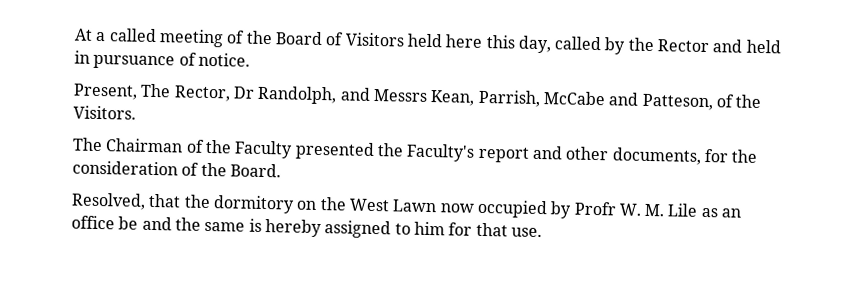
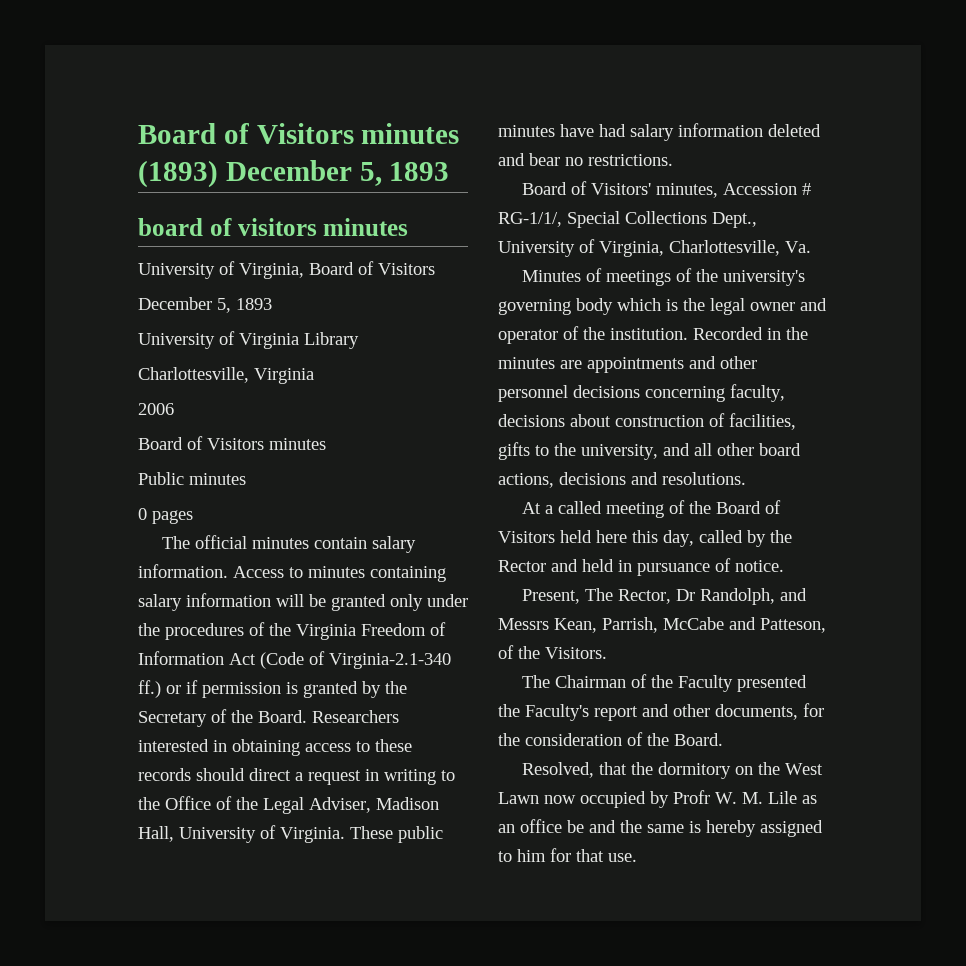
+ Board of Visitors minutes (1893) December 5, 1893
+ board of visitors minutes
+ University of Virginia, Board of Visitors
+ December 5, 1893
+ University of Virginia Library
+ Charlottesville, Virginia
+ 2006
+ Board of Visitors minutes
+ Public minutes
+ 0 pages
+ The official minutes contain salary information. Access to minutes containing salary information will be granted only under the procedures of the Virginia Freedom of Information Act (Code of Virginia-2.1-340 ff.) or if permission is granted by the Secretary of the Board. Researchers interested in obtaining access to these records should direct a request in writing to the Office of the Legal Adviser, Madison Hall, University of Virginia. These public minutes have had salary information deleted and bear no restrictions.
+ Board of Visitors' minutes, Accession # RG-1/1/, Special Collections Dept., University of Virginia, Charlottesville, Va.
+ Minutes of meetings of the university's governing body which is the legal owner and operator of the institution. Recorded in the minutes are appointments and other personnel decisions concerning faculty, decisions about construction of facilities, gifts to the university, and all other board actions, decisions and resolutions.

